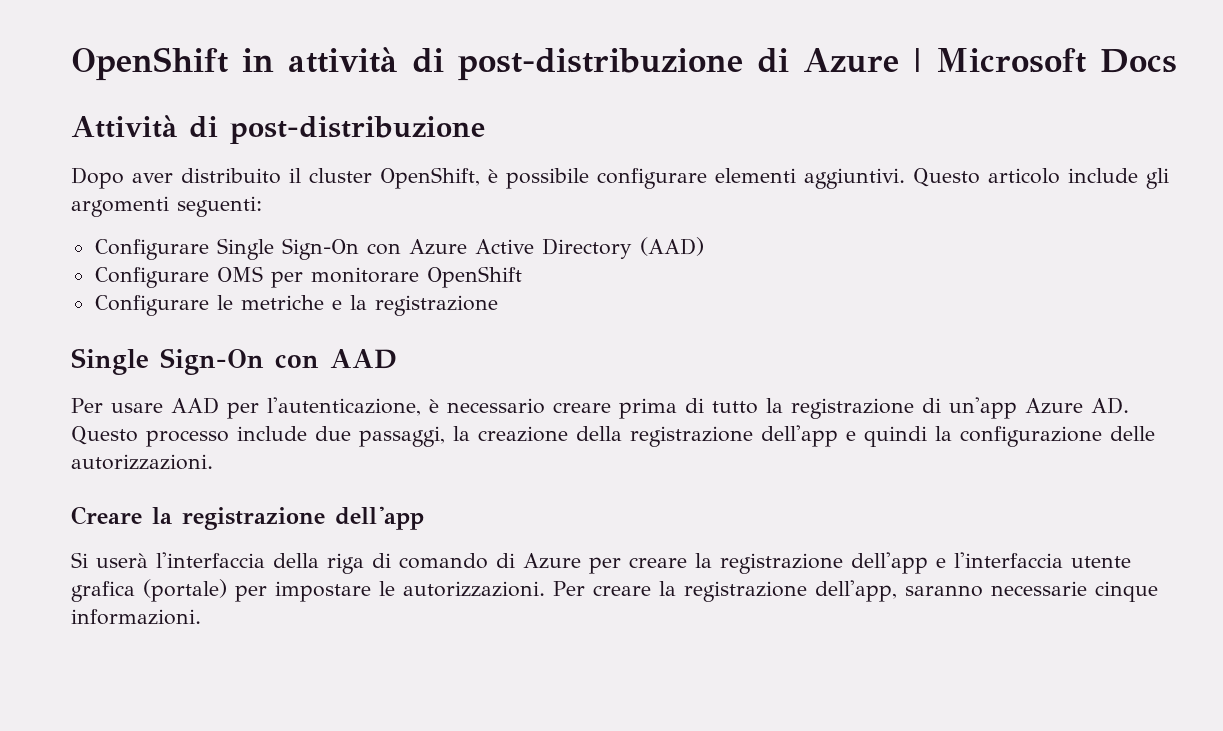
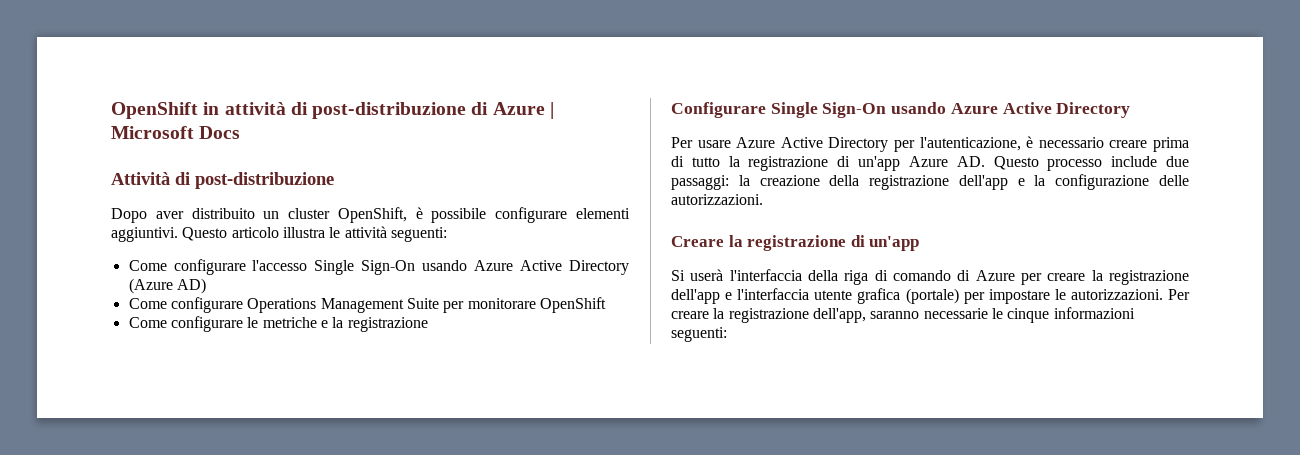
- Dopo aver distribuito il cluster OpenShift, è possibile configurare elementi aggiuntivi.
+ Dopo aver distribuito un cluster OpenShift, è possibile configurare elementi aggiuntivi.
- Questo articolo include gli argomenti seguenti:
- Configurare Single Sign-On con Azure Active Directory (AAD)
- Configurare OMS per monitorare OpenShift
+ Questo articolo illustra le attività seguenti:
+ Come configurare l'accesso Single Sign-On usando Azure Active Directory (Azure AD)
+ Come configurare Operations Management Suite per monitorare OpenShift
- Configurare le metriche e la registrazione
+ Come configurare le metriche e la registrazione
- Single Sign-On con AAD
+ Configurare Single Sign-On usando Azure Active Directory
- Per usare AAD per l'autenticazione, è necessario creare prima di tutto la registrazione di un'app Azure AD. Questo processo include due passaggi, la creazione della registrazione dell'app e quindi la configurazione delle autorizzazioni.
+ Per usare Azure Active Directory per l'autenticazione, è necessario creare prima di tutto la registrazione di un'app Azure AD. Questo processo include due passaggi: la creazione della registrazione dell'app e la configurazione delle autorizzazioni.
- Creare la registrazione dell'app
+ Creare la registrazione di un'app
- Per creare la registrazione dell'app, saranno necessarie cinque informazioni.
+ Per creare la registrazione dell'app, saranno necessarie le cinque informazioni seguenti:

